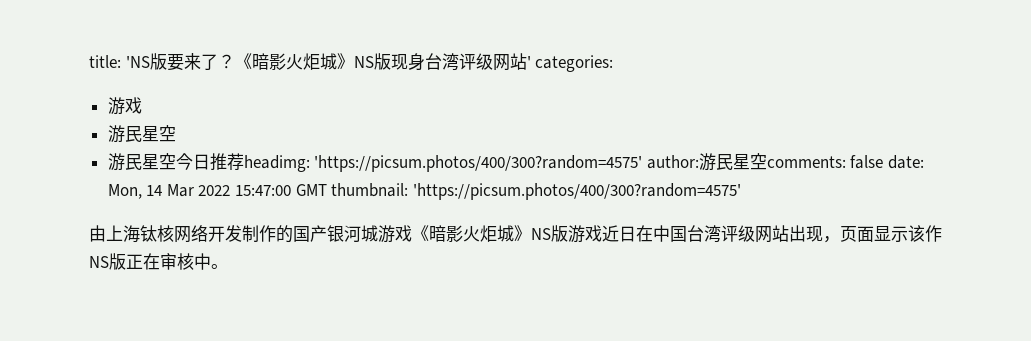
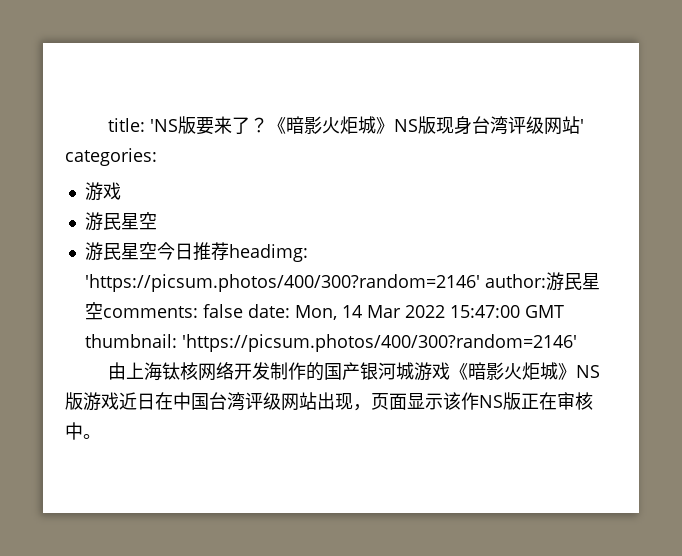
- 游民星空今日推荐headimg: 'https://picsum.photos/400/300?random=4575' author:游民星空comments: false date: Mon, 14 Mar 2022 15:47:00 GMT thumbnail: 'https://picsum.photos/400/300?random=4575'
+ 游民星空今日推荐headimg: 'https://picsum.photos/400/300?random=2146' author:游民星空comments: false date: Mon, 14 Mar 2022 15:47:00 GMT thumbnail: 'https://picsum.photos/400/300?random=2146'

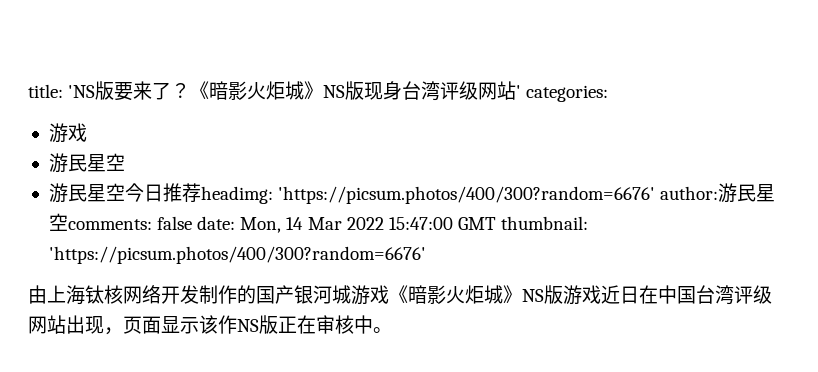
- 游民星空今日推荐headimg: 'https://picsum.photos/400/300?random=2146' author:游民星空comments: false date: Mon, 14 Mar 2022 15:47:00 GMT thumbnail: 'https://picsum.photos/400/300?random=2146'
+ 游民星空今日推荐headimg: 'https://picsum.photos/400/300?random=6676' author:游民星空comments: false date: Mon, 14 Mar 2022 15:47:00 GMT thumbnail: 'https://picsum.photos/400/300?random=6676'

